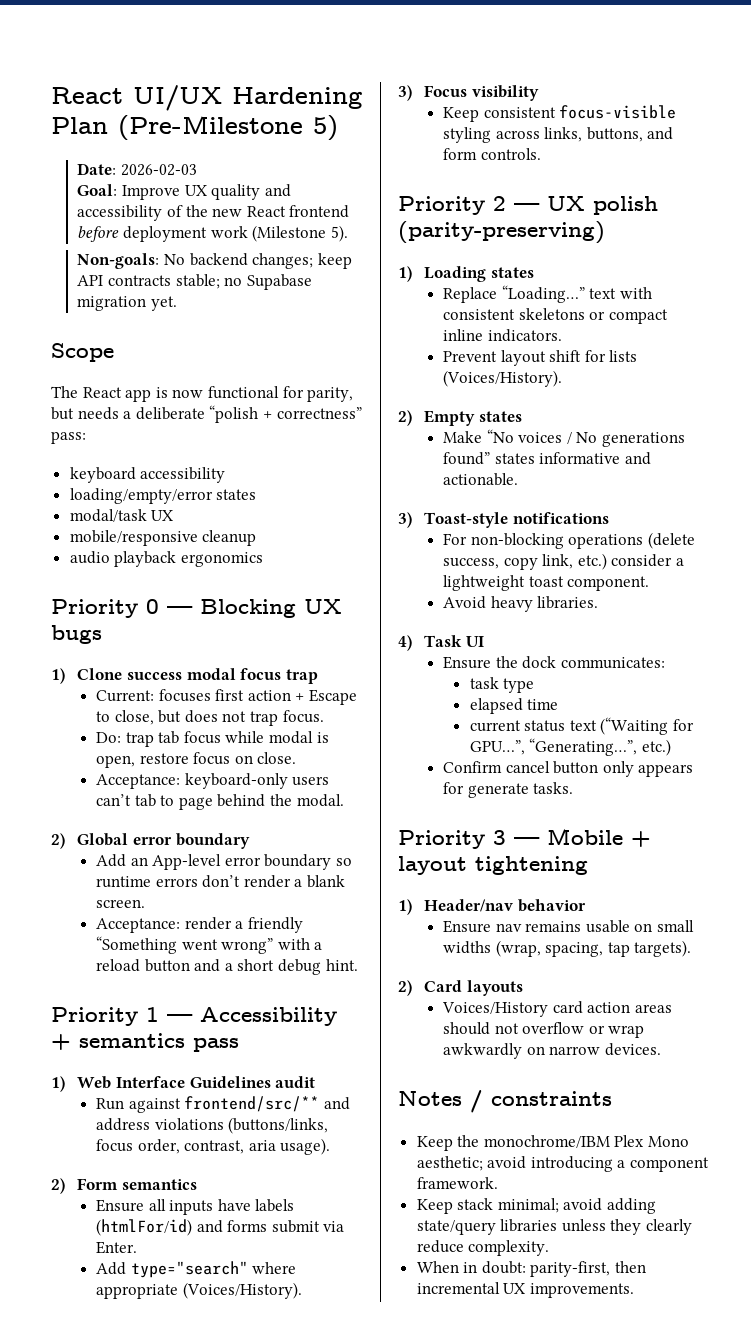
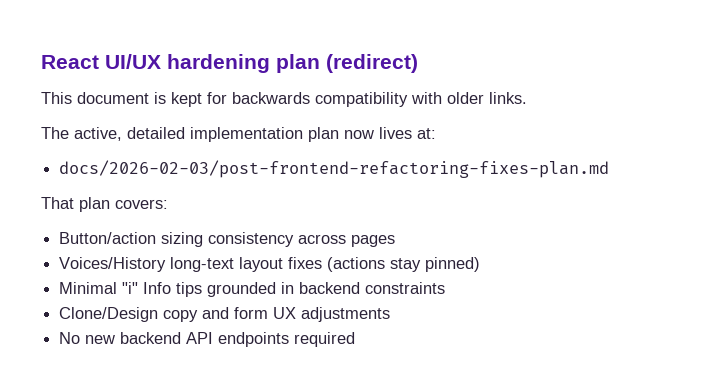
- React UI/UX Hardening Plan (Pre-Milestone 5)
- Date: 2026-02-03
- Goal: Improve UX quality and accessibility of the new React frontend before deployment work (Milestone 5).
- Non-goals: No backend changes; keep API contracts stable; no Supabase migration yet.
- Scope
- The React app is now functional for parity, but needs a deliberate “polish + correctness” pass:
- keyboard accessibility
- loading/empty/error states
- modal/task UX
- mobile/responsive cleanup
- audio playback ergonomics
- Priority 0 — Blocking UX bugs
- 1) Clone success modal focus trap
- Current: focuses first action + Escape to close, but does not trap focus.
- Do: trap tab focus while modal is open, restore focus on close.
- Acceptance: keyboard-only users can’t tab to page behind the modal.
- 2) Global error boundary
- Add an App-level error boundary so runtime errors don’t render a blank screen.
- Acceptance: render a friendly “Something went wrong” with a reload button and a short debug hint.
- Priority 1 — Accessibility + semantics pass
- 1) Web Interface Guidelines audit
- Run against frontend/src/** and address violations (buttons/links, focus order, contrast, aria usage).
- 2) Form semantics
- Ensure all inputs have labels (htmlFor/id) and forms submit via Enter.
- Add type="search" where appropriate (Voices/History).
- 3) Focus visibility
- Keep consistent focus-visible styling across links, buttons, and form controls.
- Priority 2 — UX polish (parity-preserving)
- 1) Loading states
- Replace “Loading…” text with consistent skeletons or compact inline indicators.
- Prevent layout shift for lists (Voices/History).
- 2) Empty states
- Make “No voices / No generations found” states informative and actionable.
- 3) Toast-style notifications
- For non-blocking operations (delete success, copy link, etc.) consider a lightweight toast component.
- Avoid heavy libraries.
- 4) Task UI
- Ensure the dock communicates:
- task type
- elapsed time
- current status text (“Waiting for GPU…”, “Generating…”, etc.)
- Confirm cancel button only appears for generate tasks.
- Priority 3 — Mobile + layout tightening
- 1) Header/nav behavior
- Ensure nav remains usable on small widths (wrap, spacing, tap targets).
- 2) Card layouts
- Voices/History card action areas should not overflow or wrap awkwardly on narrow devices.
- Notes / constraints
- Keep the monochrome/IBM Plex Mono aesthetic; avoid introducing a component framework.
- Keep stack minimal; avoid adding state/query libraries unless they clearly reduce complexity.
- When in doubt: parity-first, then incremental UX improvements.
+ React UI/UX hardening plan (redirect)
+ This document is kept for backwards compatibility with older links.
+ The active, detailed implementation plan now lives at:
+ docs/2026-02-03/post-frontend-refactoring-fixes-plan.md
+ That plan covers:
+ Button/action sizing consistency across pages
+ Voices/History long-text layout fixes (actions stay pinned)
+ Minimal "i" Info tips grounded in backend constraints
+ Clone/Design copy and form UX adjustments
+ No new backend API endpoints required

